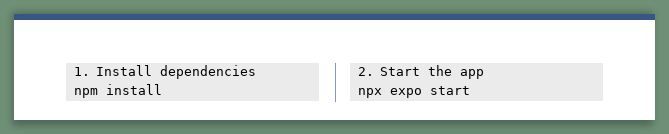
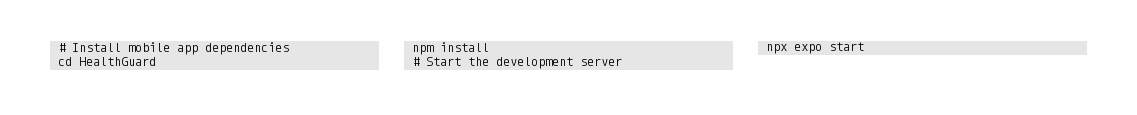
- 1. Install dependencies
+ # Install mobile app dependencies
+ cd HealthGuard
- 2. Start the app
+ # Start the development server

